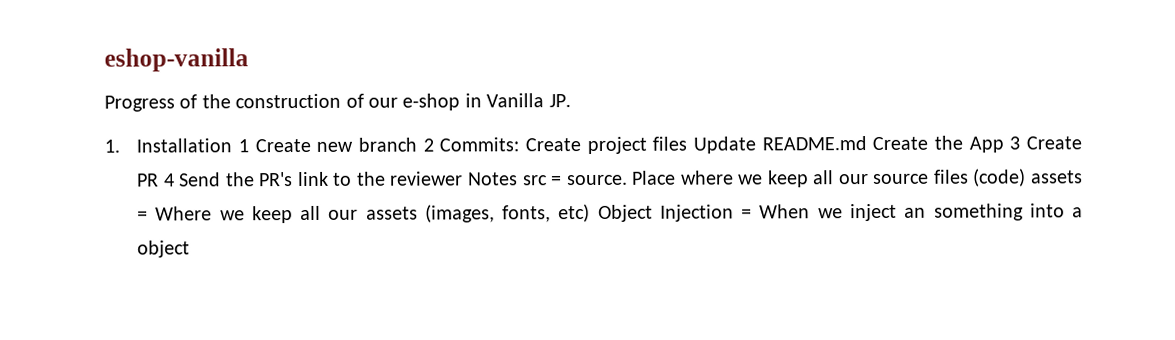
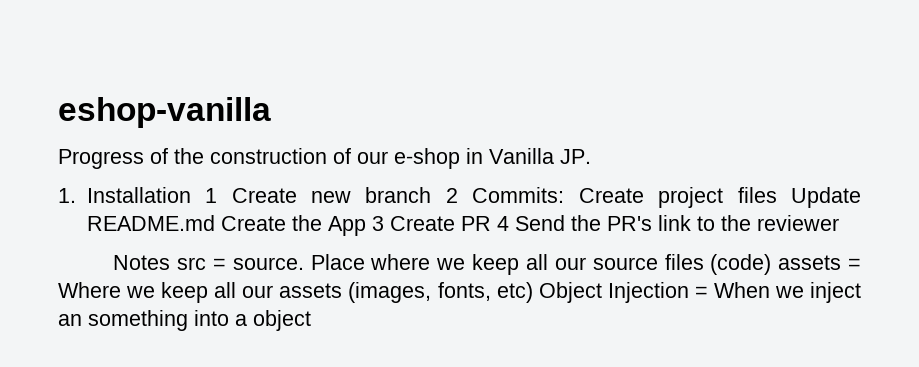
- 1. Installation 1 Create new branch 2 Commits: Create project files Update README.md Create the App 3 Create PR 4 Send the PR's link to the reviewer Notes src = source.
+ 1. Installation 1 Create new branch 2 Commits: Create project files Update README.md Create the App 3 Create PR 4 Send the PR's link to the reviewer
+ Notes src = source.

